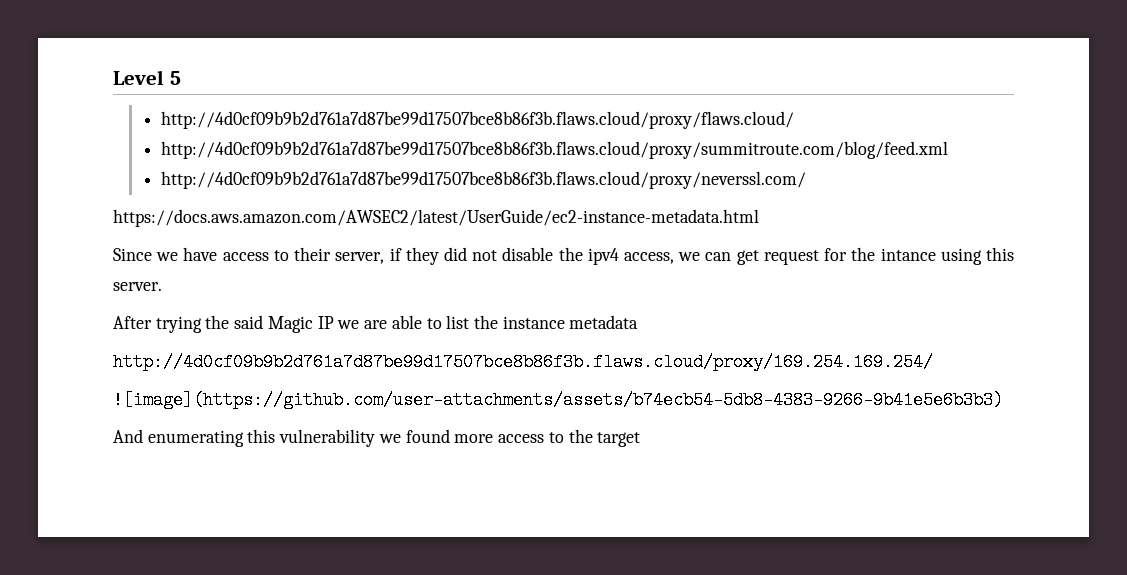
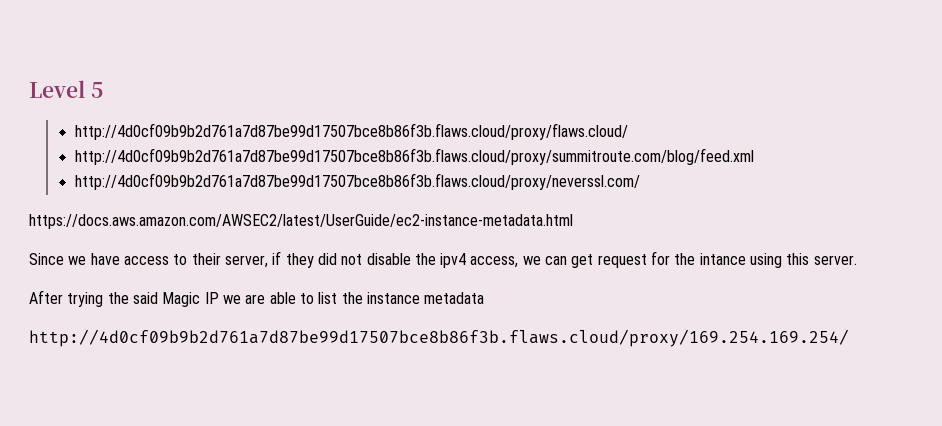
- ![image](https://github.com/user-attachments/assets/b74ecb54-5db8-4383-9266-9b41e5e6b3b3)
- And enumerating this vulnerability we found more access to the target

